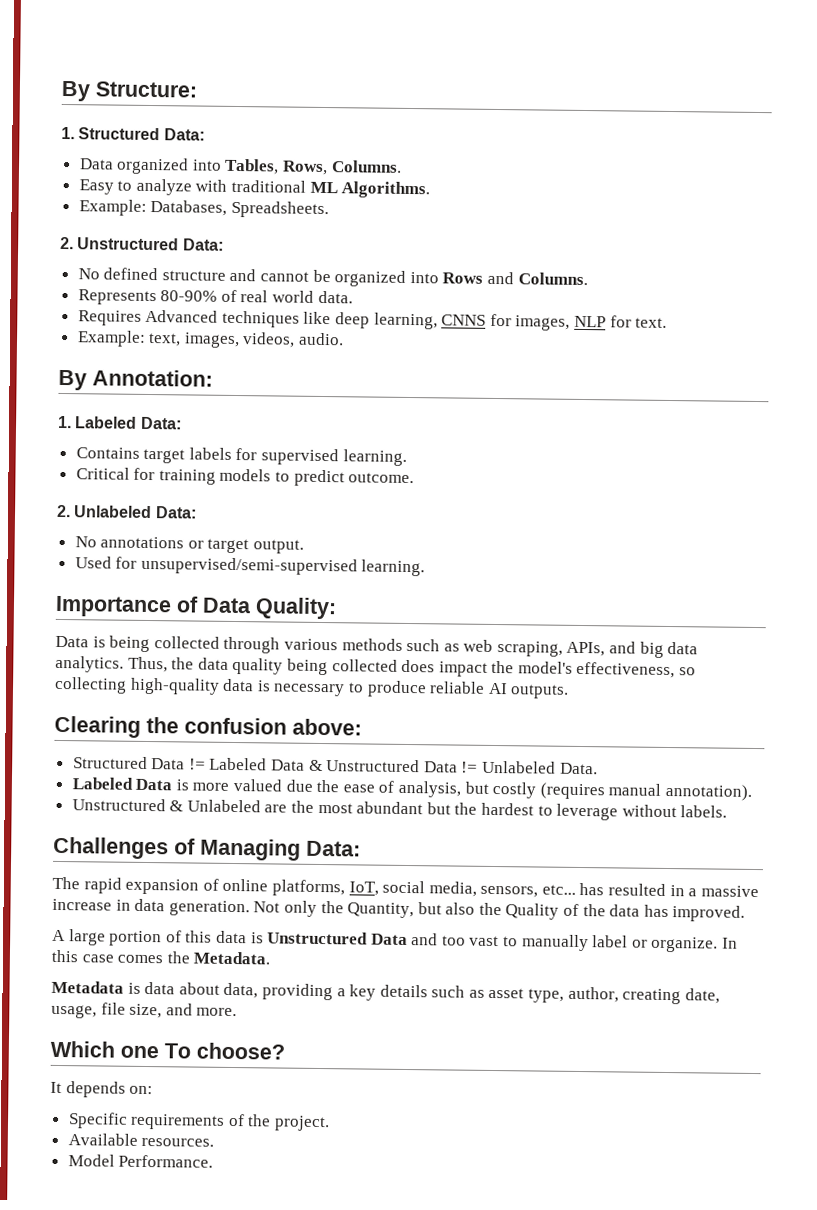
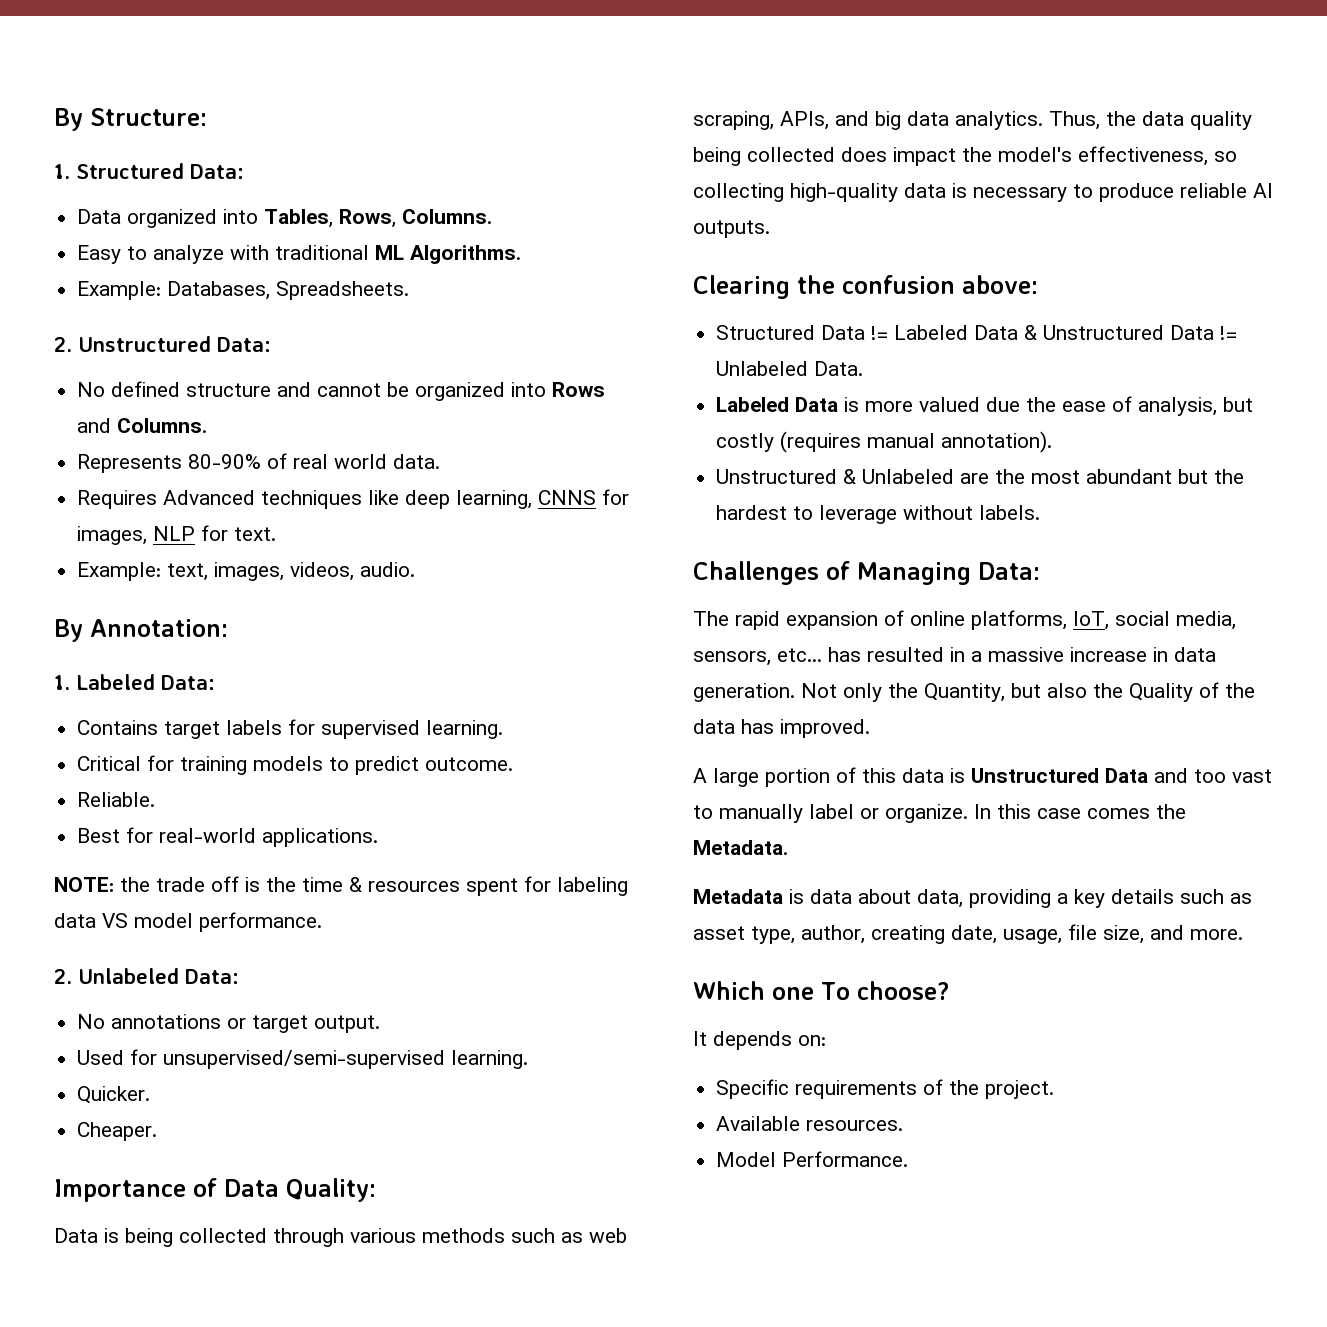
+ Reliable.
+ Best for real-world applications.
+ NOTE: the trade off is the time & resources spent for labeling data VS model performance.
+ Quicker.
+ Cheaper.

